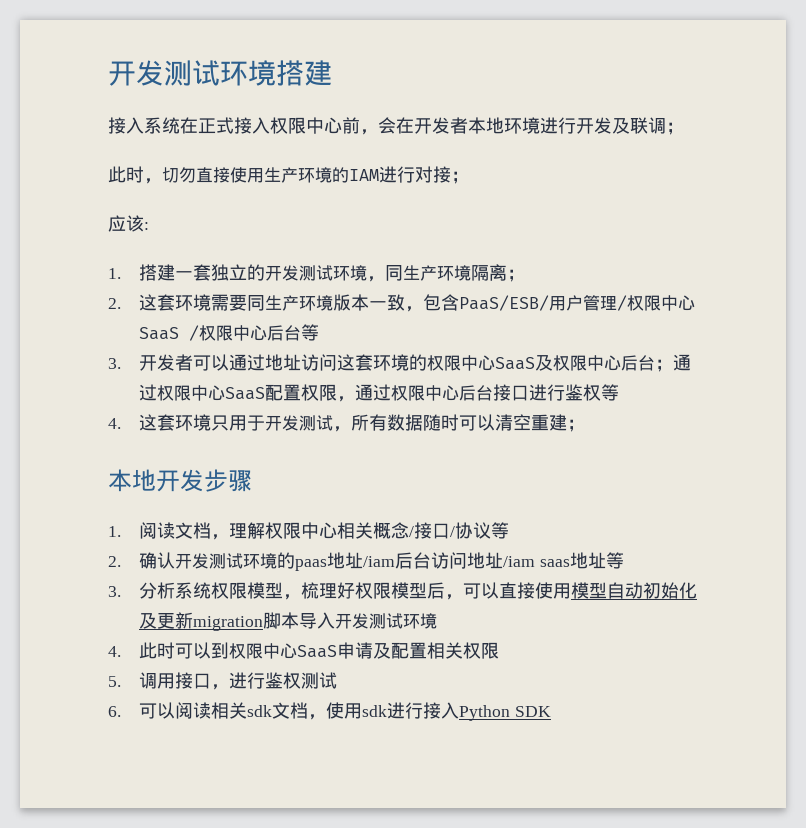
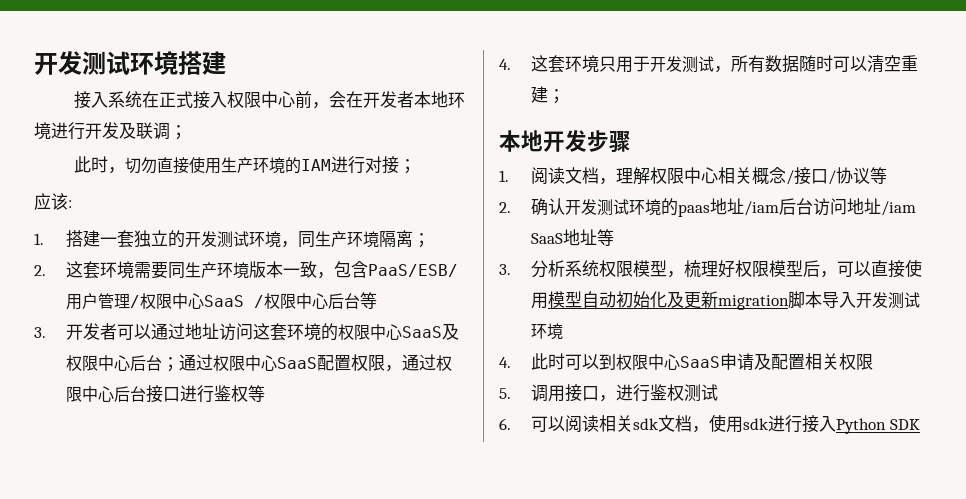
- 2.确认开发测试环境的paas地址/iam后台访问地址/iam saas地址等
+ 2.确认开发测试环境的paas地址/iam后台访问地址/iam SaaS地址等

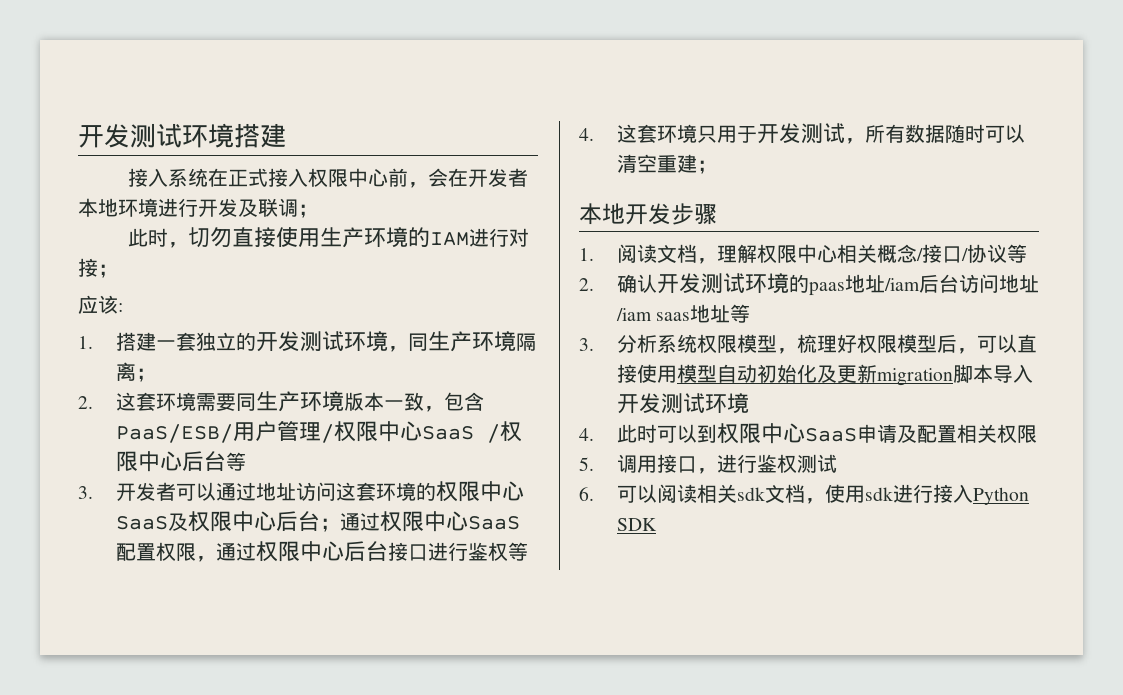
- 2.确认开发测试环境的paas地址/iam后台访问地址/iam SaaS地址等
+ 2.确认开发测试环境的paas地址/iam后台访问地址/iam saas地址等

